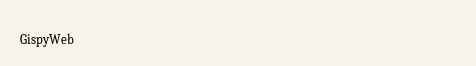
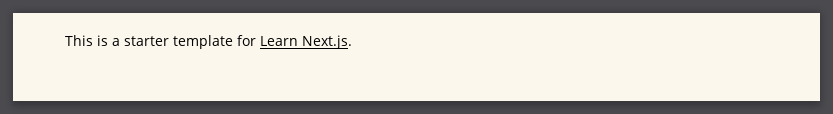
- GispyWeb
+ This is a starter template for Learn Next.js.

